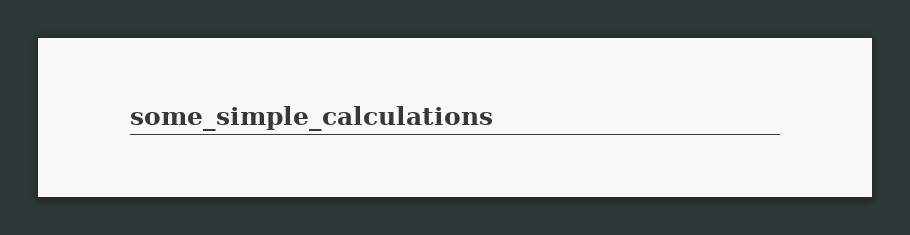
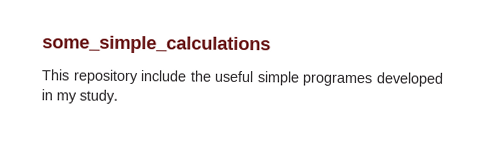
+ This repository include the useful simple programes developed in my study.

